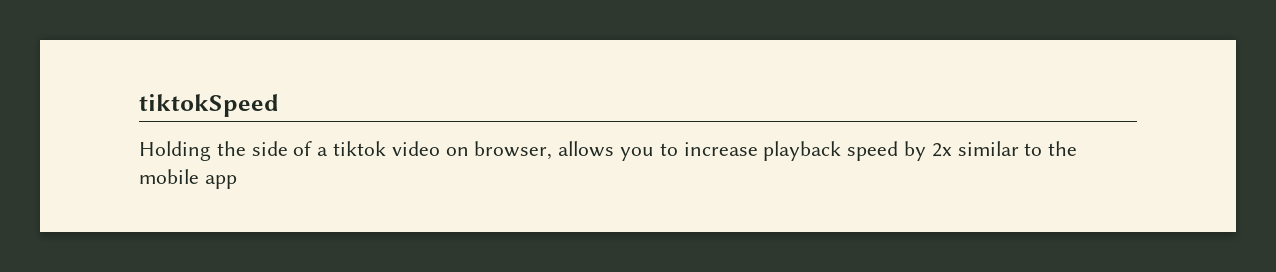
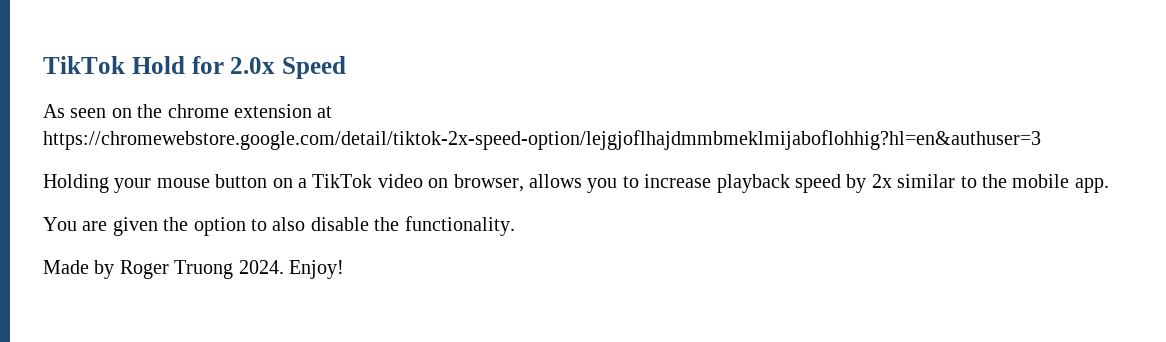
- tiktokSpeed
- Holding the side of a tiktok video on browser, allows you to increase playback speed by 2x similar to the mobile app
+ TikTok Hold for 2.0x Speed
+ As seen on the chrome extension at https://chromewebstore.google.com/detail/tiktok-2x-speed-option/lejgjoflhajdmmbmeklmijaboflohhig?hl=en&authuser=3
+ Holding your mouse button on a TikTok video on browser, allows you to increase playback speed by 2x similar to the mobile app.
+ You are given the option to also disable the functionality.
+ Made by Roger Truong 2024. Enjoy!

